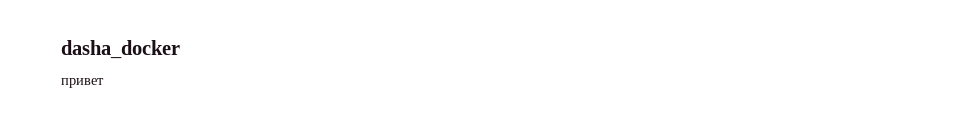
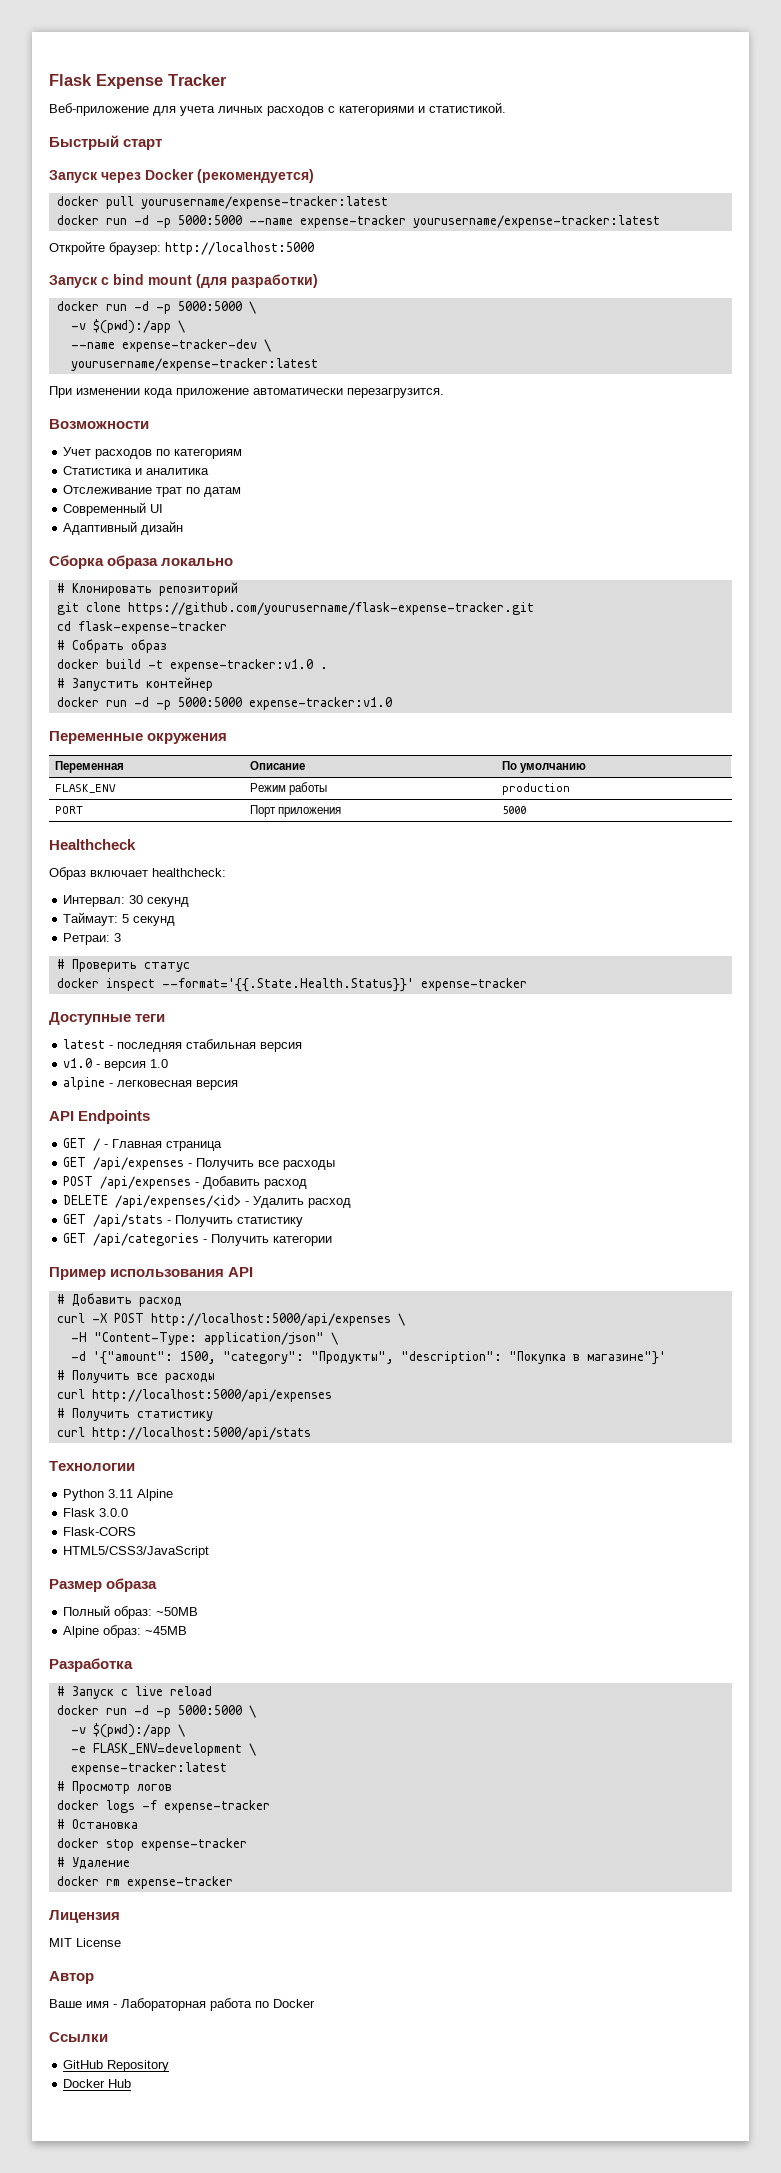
- dasha_docker
- привет
+ Flask Expense Tracker
+ Веб-приложение для учета личных расходов с категориями и статистикой.
+ Быстрый старт
+ Запуск через Docker (рекомендуется)
+ docker pull yourusername/expense-tracker:latest
+ docker run -d -p 5000:5000 --name expense-tracker yourusername/expense-tracker:latest
+ Откройте браузер: http://localhost:5000
+ Запуск с bind mount (для разработки)
+ docker run -d -p 5000:5000 \
+ -v $(pwd):/app \
+ --name expense-tracker-dev \
+ yourusername/expense-tracker:latest
+ При изменении кода приложение автоматически перезагрузится.
+ Возможности
+ Учет расходов по категориям
+ Статистика и аналитика
+ Отслеживание трат по датам
+ Современный UI
+ Адаптивный дизайн
+ Сборка образа локально
+ # Клонировать репозиторий
+ git clone https://github.com/yourusername/flask-expense-tracker.git
+ cd flask-expense-tracker
+ # Собрать образ
+ docker build -t expense-tracker:v1.0 .
+ # Запустить контейнер
+ docker run -d -p 5000:5000 expense-tracker:v1.0
+ Переменные окружения
+ Переменная | Описание | По умолчанию
+ FLASK_ENV | Режим работы | production
+ PORT | Порт приложения | 5000
+ Healthcheck
+ Образ включает healthcheck:
+ Интервал: 30 секунд
+ Таймаут: 5 секунд
+ Ретраи: 3
+ # Проверить статус
+ docker inspect --format='{{.State.Health.Status}}' expense-tracker
+ Доступные теги
+ latest - последняя стабильная версия
+ v1.0 - версия 1.0
+ alpine - легковесная версия
+ API Endpoints
+ GET / - Главная страница
+ GET /api/expenses - Получить все расходы
+ POST /api/expenses - Добавить расход
+ DELETE /api/expenses/<id> - Удалить расход
+ GET /api/stats - Получить статистику
+ GET /api/categories - Получить категории
+ Пример использования API
+ # Добавить расход
+ curl -X POST http://localhost:5000/api/expenses \
+ -H "Content-Type: application/json" \
+ -d '{"amount": 1500, "category": "Продукты", "description": "Покупка в магазине"}'
+ # Получить все расходы
+ curl http://localhost:5000/api/expenses
+ # Получить статистику
+ curl http://localhost:5000/api/stats
+ Технологии
+ Python 3.11 Alpine
+ Flask 3.0.0
+ Flask-CORS
+ HTML5/CSS3/JavaScript
+ Размер образа
+ Полный образ: ~50MB
+ Alpine образ: ~45MB
+ Разработка
+ # Запуск с live reload
+ docker run -d -p 5000:5000 \
+ -v $(pwd):/app \
+ -e FLASK_ENV=development \
+ expense-tracker:latest
+ # Просмотр логов
+ docker logs -f expense-tracker
+ # Остановка
+ docker stop expense-tracker
+ # Удаление
+ docker rm expense-tracker
+ Лицензия
+ MIT License
+ Автор
+ Ваше имя - Лабораторная работа по Docker
+ Ссылки
+ GitHub Repository
+ Docker Hub

